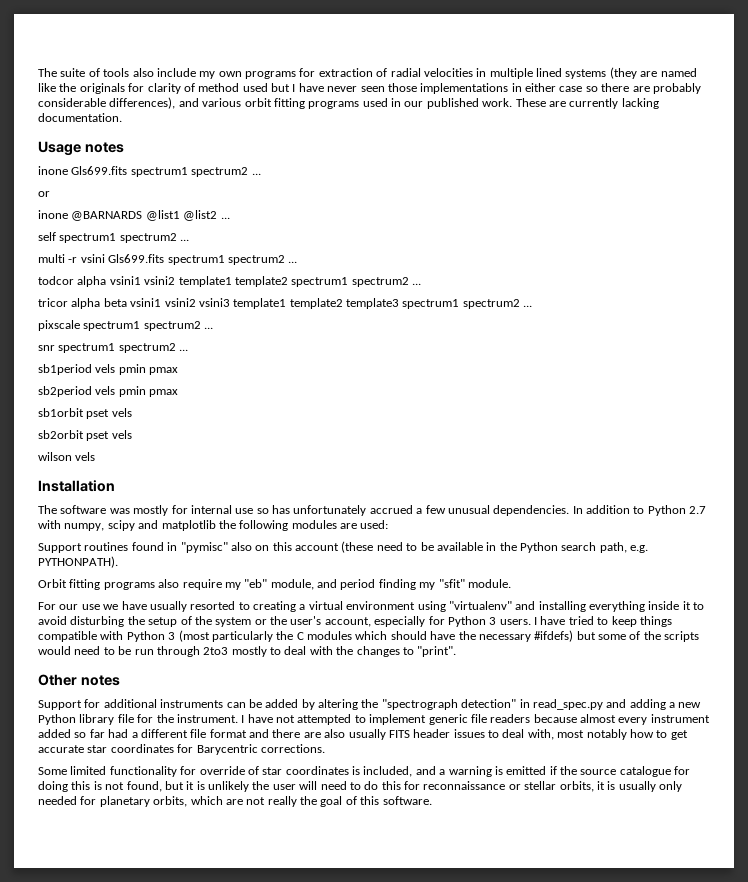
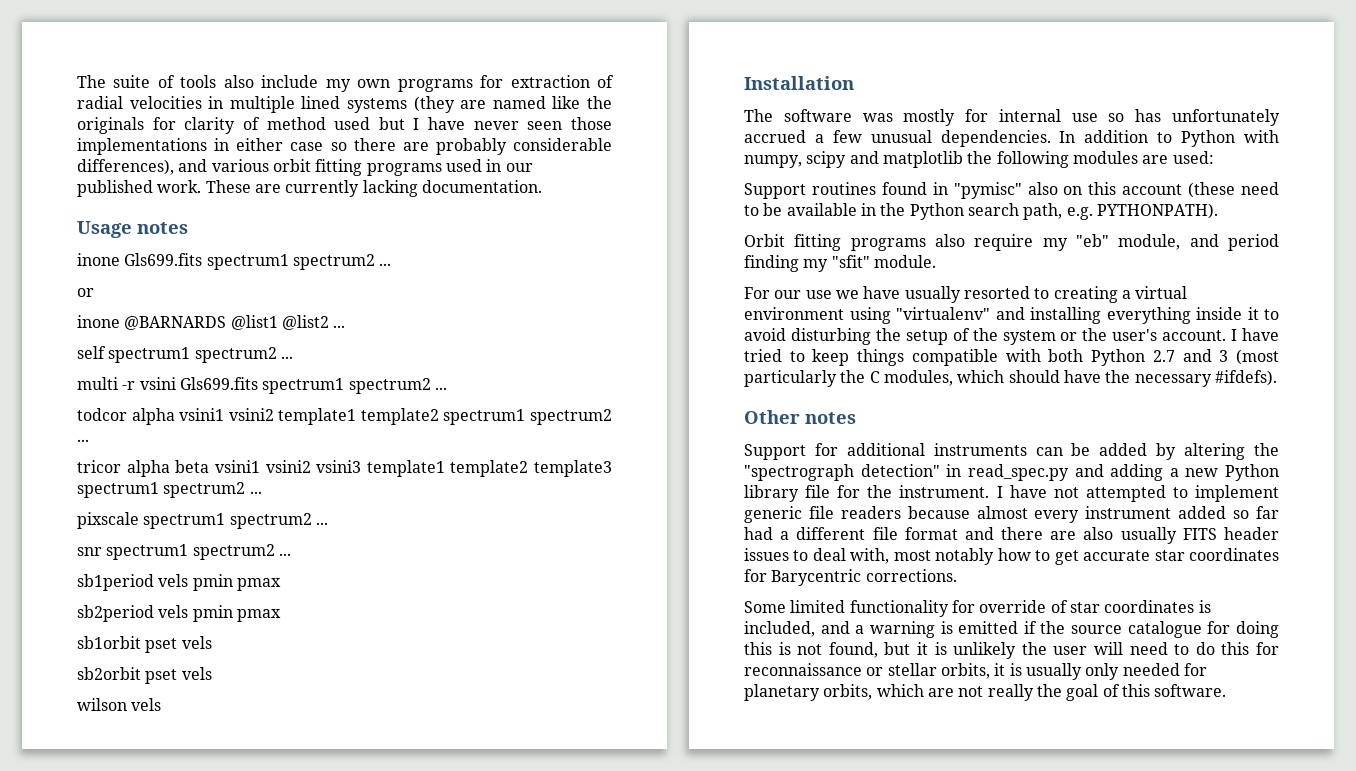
- In addition to Python 2.7 with numpy, scipy and matplotlib the following modules are used:
+ In addition to Python with numpy, scipy and matplotlib the following modules are used:
- For our use we have usually resorted to creating a virtual environment using "virtualenv" and installing everything inside it to avoid disturbing the setup of the system or the user's account, especially for Python 3 users.
+ For our use we have usually resorted to creating a virtual environment using "virtualenv" and installing everything inside it to avoid disturbing the setup of the system or the user's account.
- I have tried to keep things compatible with Python 3 (most particularly the C modules which should have the necessary #ifdefs) but some of the scripts would need to be run through 2to3 mostly to deal with the changes to "print".
+ I have tried to keep things compatible with both Python 2.7 and 3 (most particularly the C modules, which should have the necessary #ifdefs).

